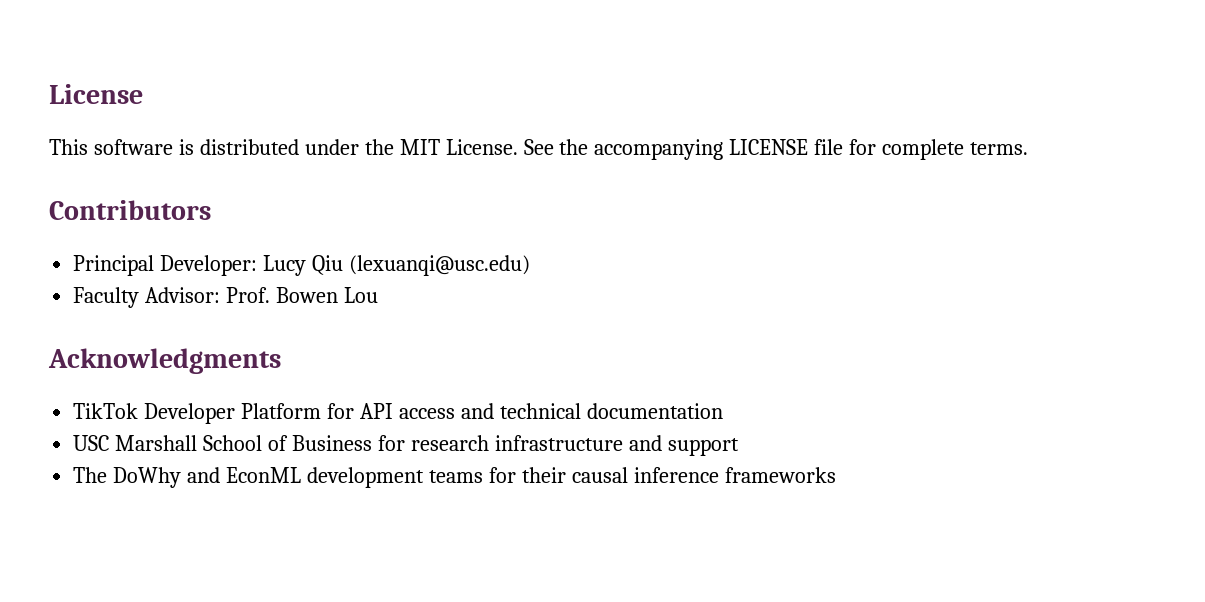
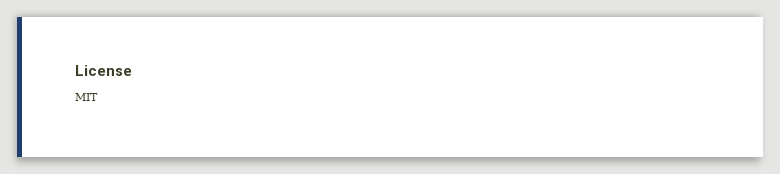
- This software is distributed under the MIT License. See the accompanying LICENSE file for complete terms.
- Contributors
- Principal Developer: Lucy Qiu (lexuanqi@usc.edu)
- Faculty Advisor: Prof. Bowen Lou
- Acknowledgments
- TikTok Developer Platform for API access and technical documentation
- USC Marshall School of Business for research infrastructure and support
- The DoWhy and EconML development teams for their causal inference frameworks
+ MIT

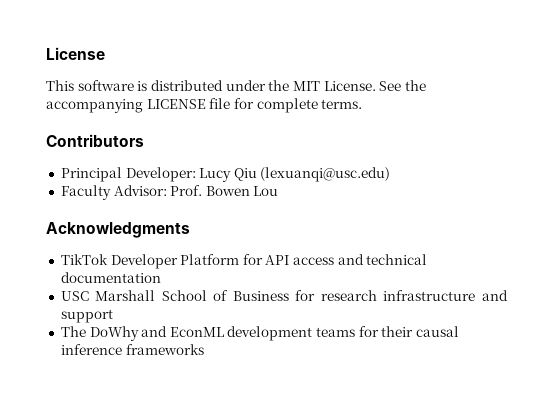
- MIT
+ This software is distributed under the MIT License. See the accompanying LICENSE file for complete terms.
+ Contributors
+ Principal Developer: Lucy Qiu (lexuanqi@usc.edu)
+ Faculty Advisor: Prof. Bowen Lou
+ Acknowledgments
+ TikTok Developer Platform for API access and technical documentation
+ USC Marshall School of Business for research infrastructure and support
+ The DoWhy and EconML development teams for their causal inference frameworks

